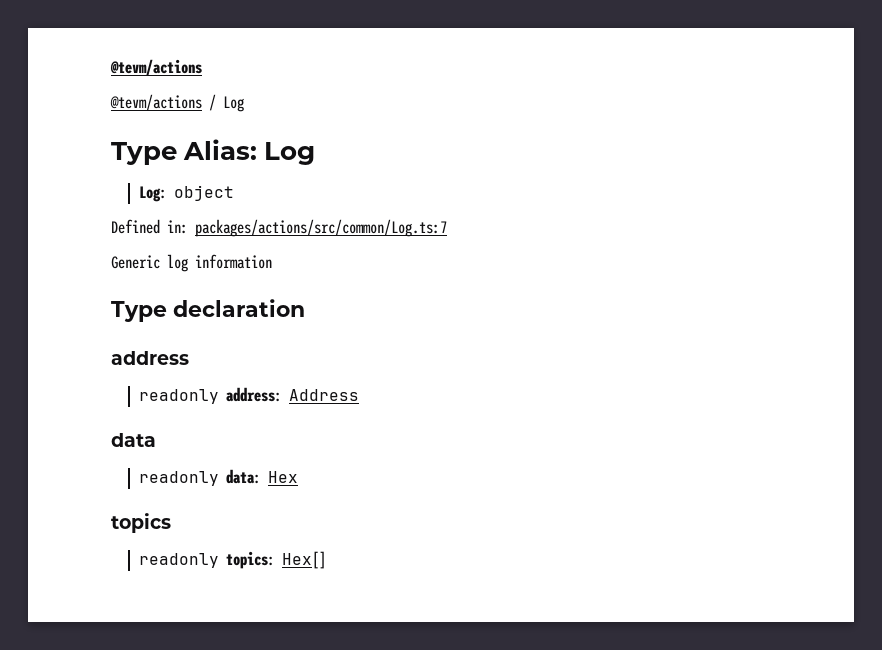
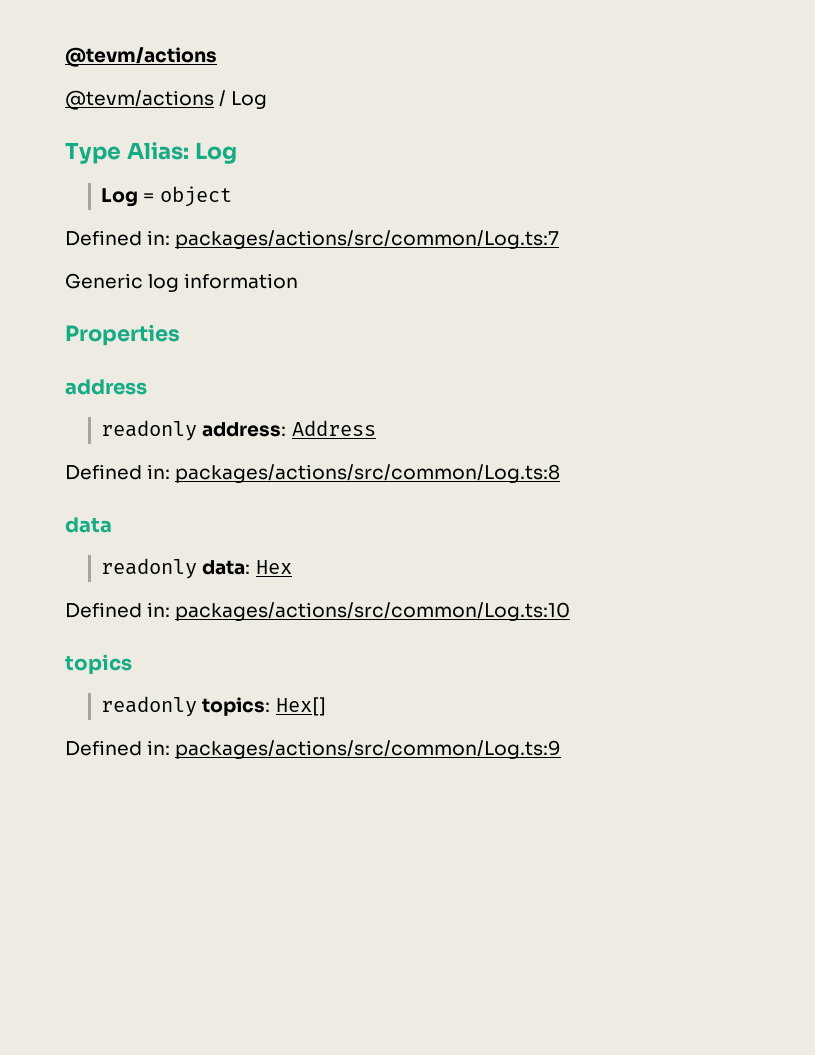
- Log: object
+ Log = object
- Type declaration
+ Properties
+ Defined in: packages/actions/src/common/Log.ts:8
+ Defined in: packages/actions/src/common/Log.ts:10
+ Defined in: packages/actions/src/common/Log.ts:9

